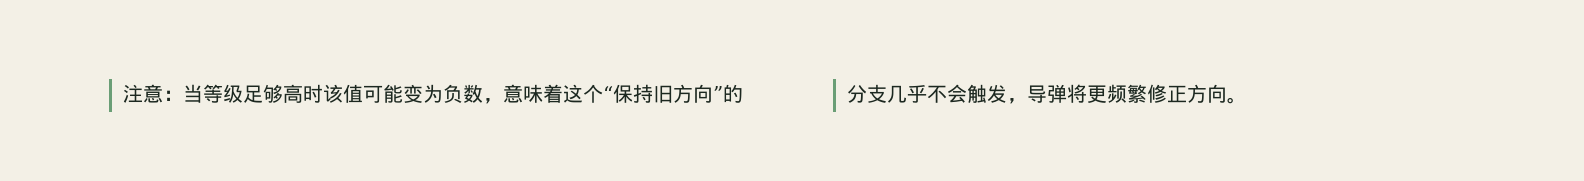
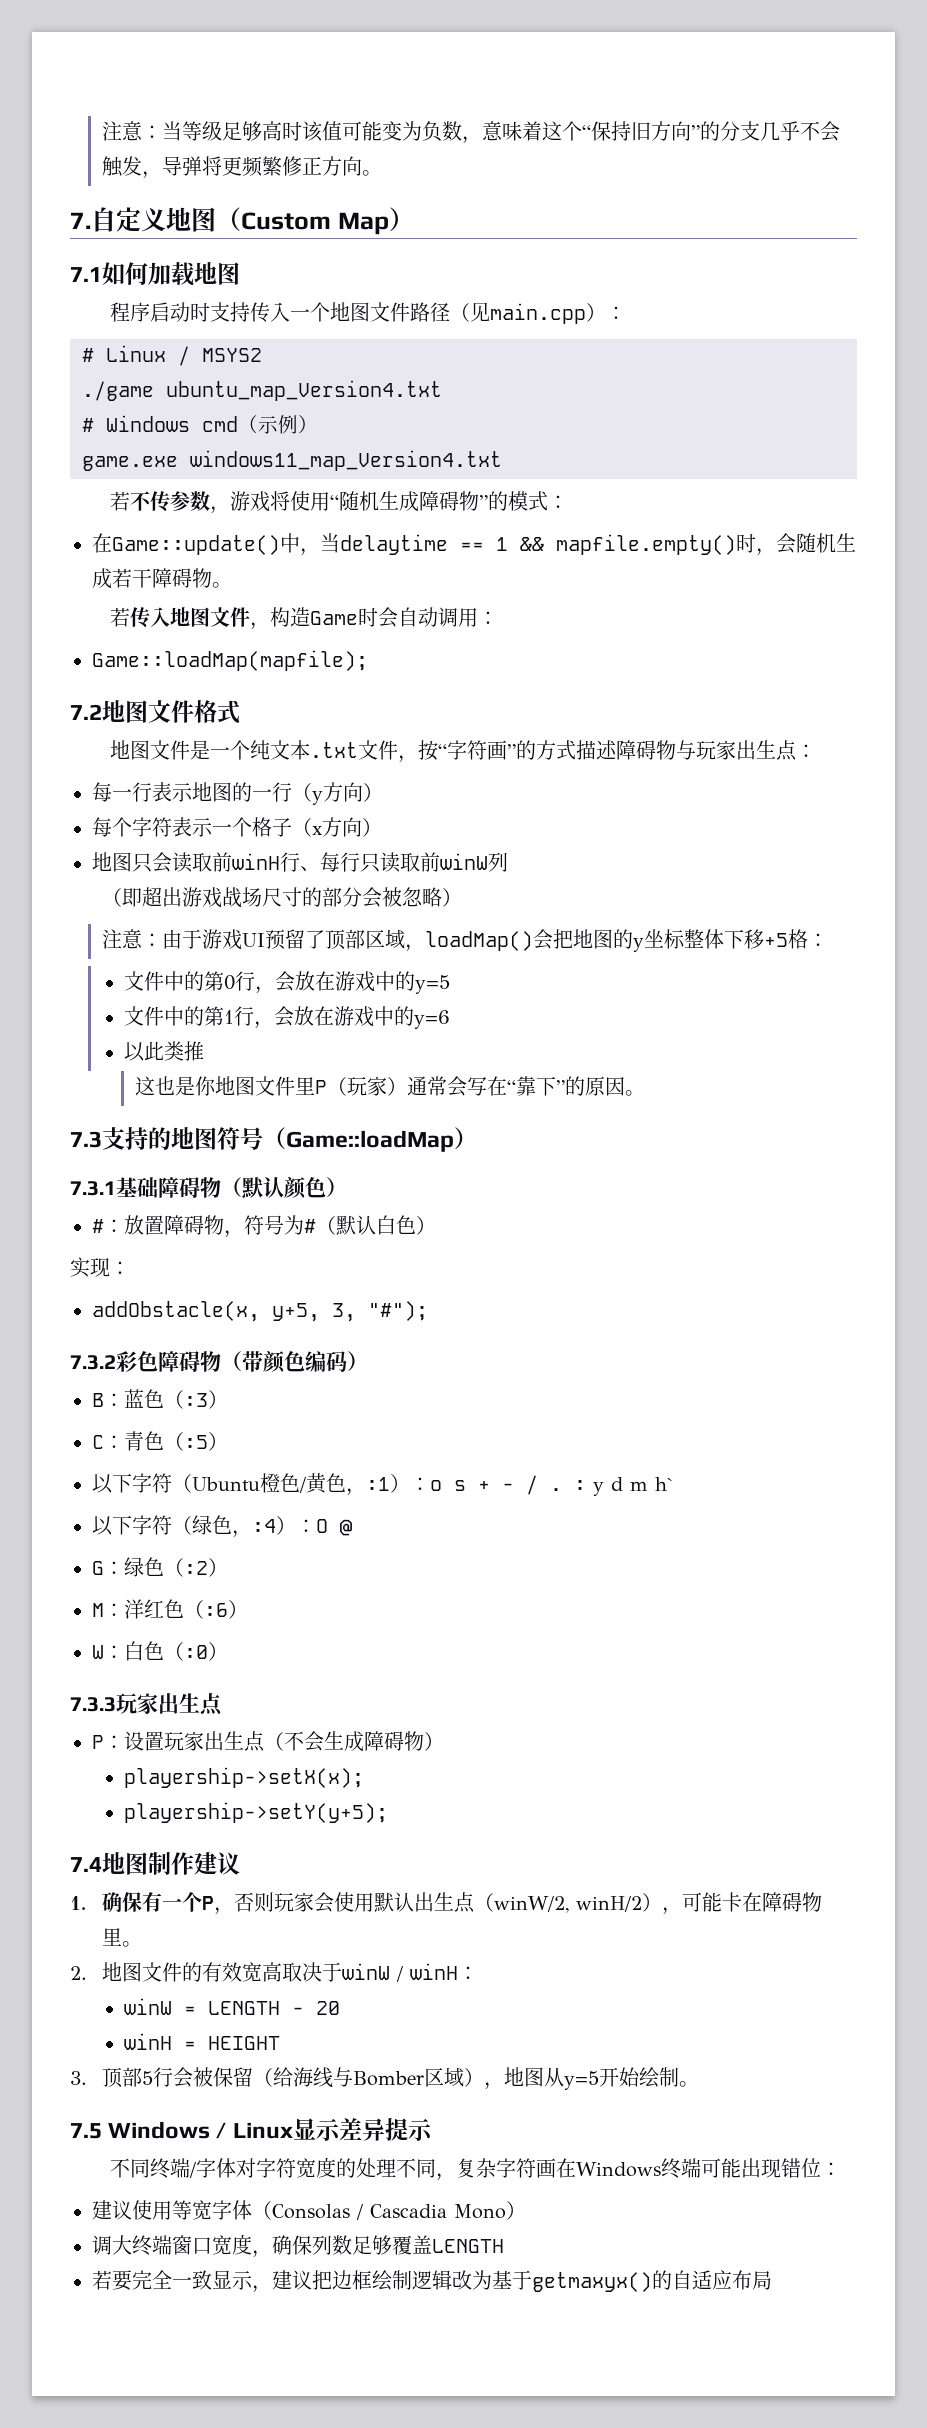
+ 7.自定义地图（Custom Map）
+ 7.1如何加载地图
+ 程序启动时支持传入一个地图文件路径（见main.cpp）：
+ # Linux / MSYS2
+ ./game ubuntu_map_Version4.txt
+ # Windows cmd（示例）
+ game.exe windows11_map_Version4.txt
+ 若不传参数，游戏将使用“随机生成障碍物”的模式：
+ 在Game::update()中，当delaytime == 1 && mapfile.empty()时，会随机生成若干障碍物。
+ 若传入地图文件，构造Game时会自动调用：
+ Game::loadMap(mapfile);
+ 7.2地图文件格式
+ 地图文件是一个纯文本.txt文件，按“字符画”的方式描述障碍物与玩家出生点：
+ 每一行表示地图的一行（y方向）
+ 每个字符表示一个格子（x方向）
+ 地图只会读取前winH行、每行只读取前winW列
+ （即超出游戏战场尺寸的部分会被忽略）
+ 注意：由于游戏UI预留了顶部区域，loadMap()会把地图的y坐标整体下移+5格：
+ 文件中的第0行，会放在游戏中的y=5
+ 文件中的第1行，会放在游戏中的y=6
+ 以此类推
+ 这也是你地图文件里P（玩家）通常会写在“靠下”的原因。
+ 7.3支持的地图符号（Game::loadMap）
+ 7.3.1基础障碍物（默认颜色）
+ #：放置障碍物，符号为#（默认白色）
+ 实现：
+ addObstacle(x, y+5, 3, "#");
+ 7.3.2彩色障碍物（带颜色编码）
+ B：蓝色（:3）
+ C：青色（:5）
+ 以下字符（Ubuntu橙色/黄色，:1）：o s + - / . : y d m h`
+ 以下字符（绿色，:4）：O @
+ G：绿色（:2）
+ M：洋红色（:6）
+ W：白色（:0）
+ 7.3.3玩家出生点
+ P：设置玩家出生点（不会生成障碍物）
+ playership->setX(x);
+ playership->setY(y+5);
+ 7.4地图制作建议
+ 1.确保有一个P，否则玩家会使用默认出生点（winW/2, winH/2），可能卡在障碍物里。
+ 2.地图文件的有效宽高取决于winW / winH：
+ winW = LENGTH - 20
+ winH = HEIGHT
+ 3.顶部5行会被保留（给海线与Bomber区域），地图从y=5开始绘制。
+ 7.5 Windows / Linux显示差异提示
+ 不同终端/字体对字符宽度的处理不同，复杂字符画在Windows终端可能出现错位：
+ 建议使用等宽字体（Consolas / Cascadia Mono）
+ 调大终端窗口宽度，确保列数足够覆盖LENGTH
+ 若要完全一致显示，建议把边框绘制逻辑改为基于getmaxyx()的自适应布局

